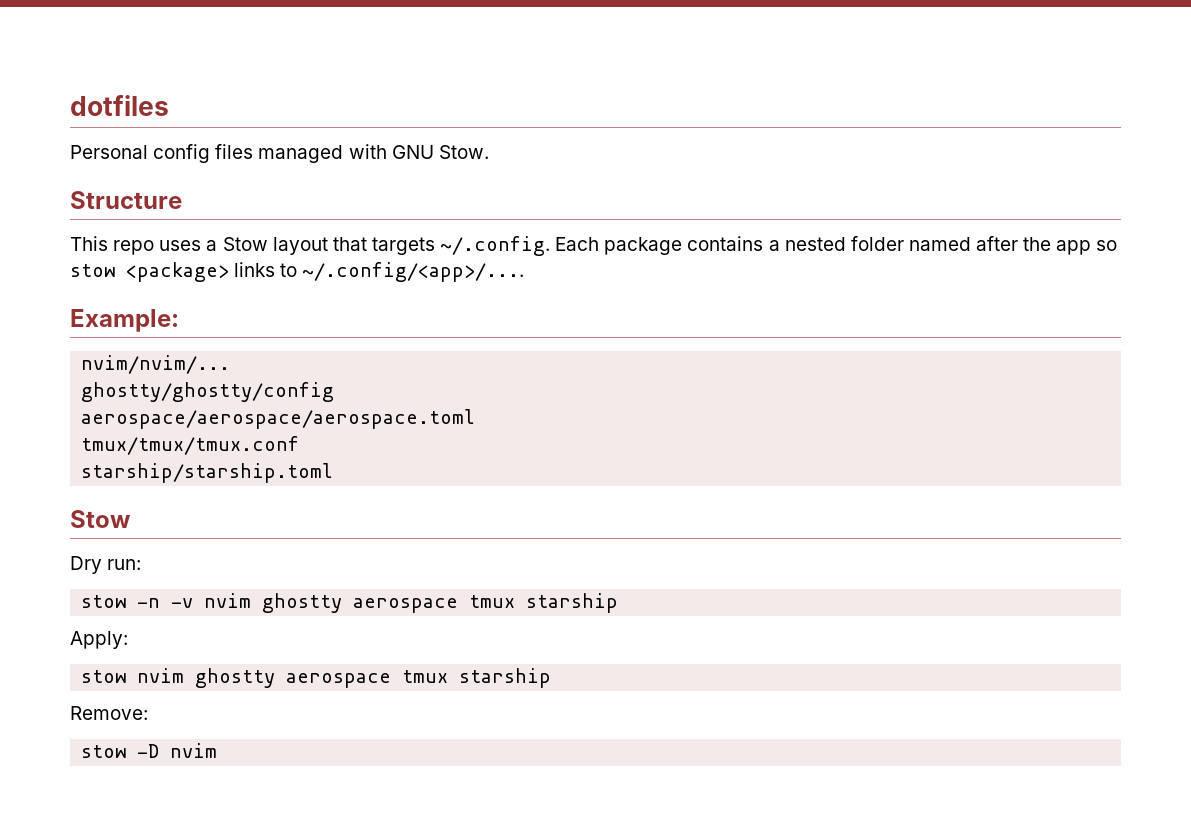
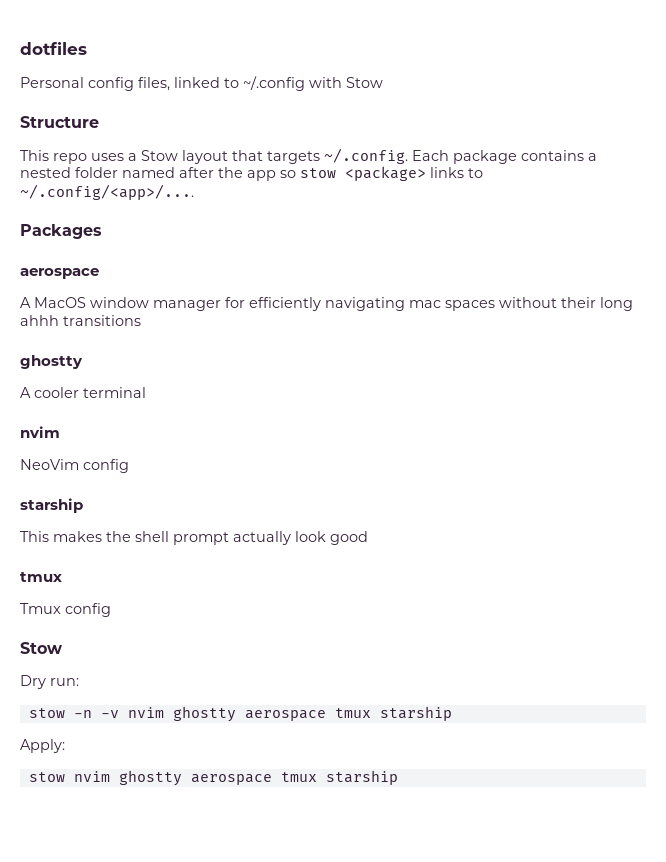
- Personal config files managed with GNU Stow.
+ Personal config files, linked to ~/.config with Stow
- Example:
- nvim/nvim/...
- ghostty/ghostty/config
- aerospace/aerospace/aerospace.toml
- tmux/tmux/tmux.conf
- starship/starship.toml
+ Packages
+ aerospace
+ A MacOS window manager for efficiently navigating mac spaces without their long ahhh transitions
+ ghostty
+ A cooler terminal
+ nvim
+ NeoVim config
+ starship
+ This makes the shell prompt actually look good
+ tmux
+ Tmux config
- Remove:
- stow -D nvim

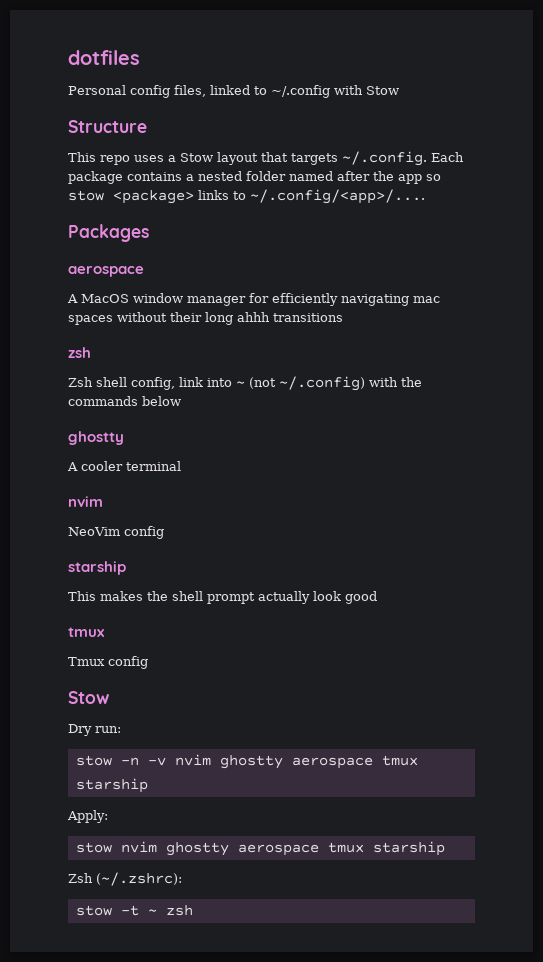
  A MacOS window manager for efficiently navigating mac spaces without their long ahhh transitions
+ zsh
+ Zsh shell config, link into ~ (not ~/.config) with the commands below
+ Zsh (~/.zshrc):
+ stow -t ~ zsh

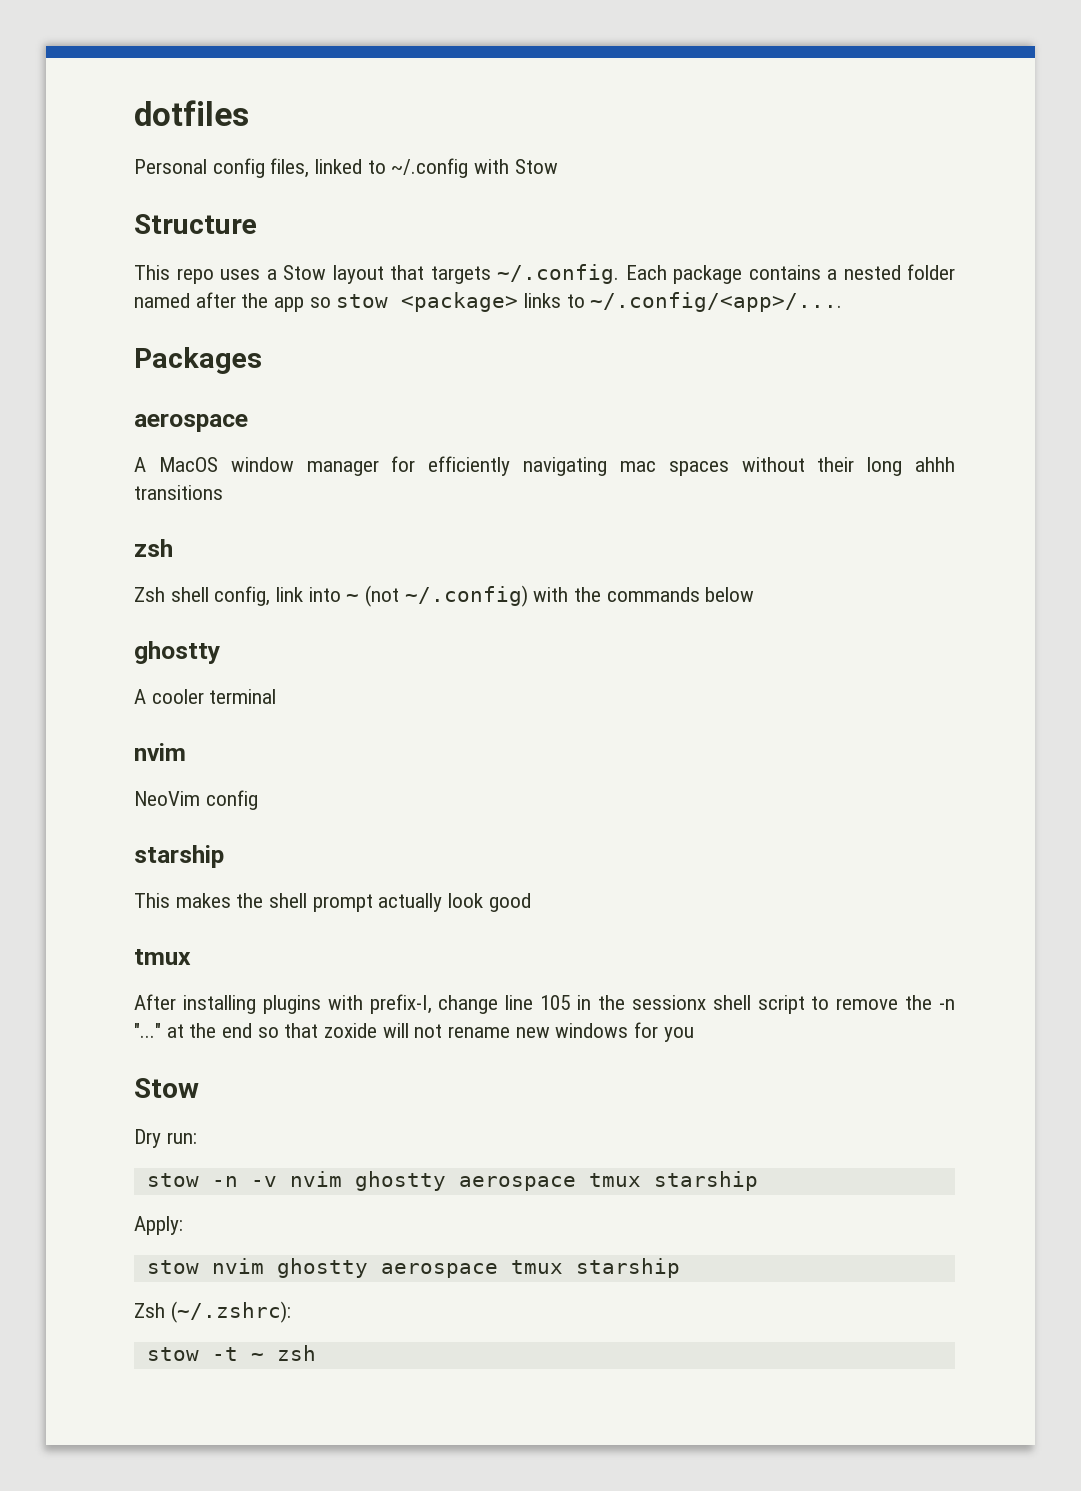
- Tmux config
+ After installing plugins with prefix-I, change line 105 in the sessionx shell script to remove the -n "..." at the end so that zoxide will not rename new windows for you

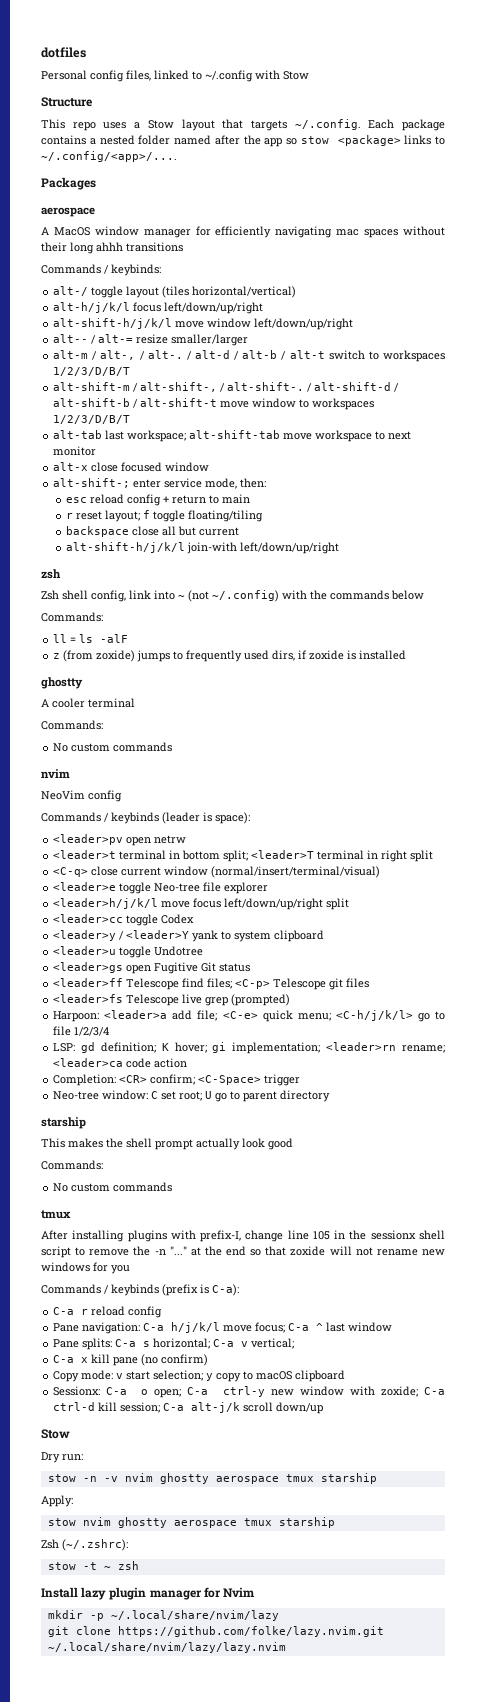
+ Commands / keybinds:
+ alt-/ toggle layout (tiles horizontal/vertical)
+ alt-h/j/k/l focus left/down/up/right
+ alt-shift-h/j/k/l move window left/down/up/right
+ alt-- / alt-= resize smaller/larger
+ alt-m / alt-, / alt-. / alt-d / alt-b / alt-t switch to workspaces 1/2/3/D/B/T
+ alt-shift-m / alt-shift-, / alt-shift-. / alt-shift-d / alt-shift-b / alt-shift-t move window to workspaces 1/2/3/D/B/T
+ alt-tab last workspace; alt-shift-tab move workspace to next monitor
+ alt-x close focused window
+ alt-shift-; enter service mode, then:
+ esc reload config + return to main
+ r reset layout; f toggle floating/tiling
+ backspace close all but current
+ alt-shift-h/j/k/l join-with left/down/up/right
  Zsh shell config, link into ~ (not ~/.config) with the commands below
+ Commands:
+ ll = ls -alF
+ z (from zoxide) jumps to frequently used dirs, if zoxide is installed
  A cooler terminal
+ Commands:
+ No custom commands
+ Commands / keybinds (leader is space):
+ <leader>pv open netrw
+ <leader>t terminal in bottom split; <leader>T terminal in right split
+ <C-q> close current window (normal/insert/terminal/visual)
+ <leader>e toggle Neo-tree file explorer
+ <leader>h/j/k/l move focus left/down/up/right split
+ <leader>cc toggle Codex
+ <leader>y / <leader>Y yank to system clipboard
+ <leader>u toggle Undotree
+ <leader>gs open Fugitive Git status
+ <leader>ff Telescope find files; <C-p> Telescope git files
+ <leader>fs Telescope live grep (prompted)
+ Harpoon: <leader>a add file; <C-e> quick menu; <C-h/j/k/l> go to file 1/2/3/4
+ LSP: gd definition; K hover; gi implementation; <leader>rn rename; <leader>ca code action
+ Completion: <CR> confirm; <C-Space> trigger
+ Neo-tree window: C set root; U go to parent directory
  This makes the shell prompt actually look good
+ Commands:
+ No custom commands
+ Commands / keybinds (prefix is C-a):
+ C-a r reload config
+ Pane navigation: C-a h/j/k/l move focus; C-a ^ last window
+ Pane splits: C-a s horizontal; C-a v vertical;
+ C-a x kill pane (no confirm)
+ Copy mode: v start selection; y copy to macOS clipboard
+ Sessionx: C-a o open; C-a ctrl-y new window with zoxide; C-a ctrl-d kill session; C-a alt-j/k scroll down/up
+ Install lazy plugin manager for Nvim
+ mkdir -p ~/.local/share/nvim/lazy
+ git clone https://github.com/folke/lazy.nvim.git ~/.local/share/nvim/lazy/lazy.nvim

